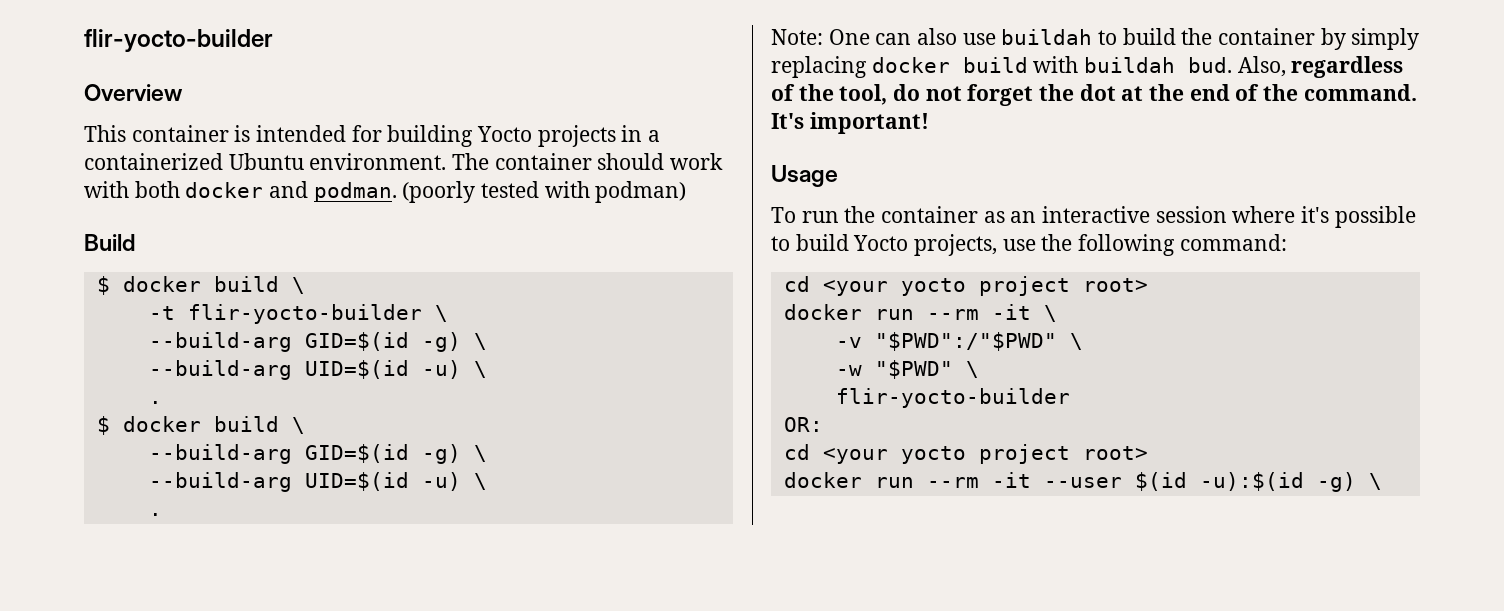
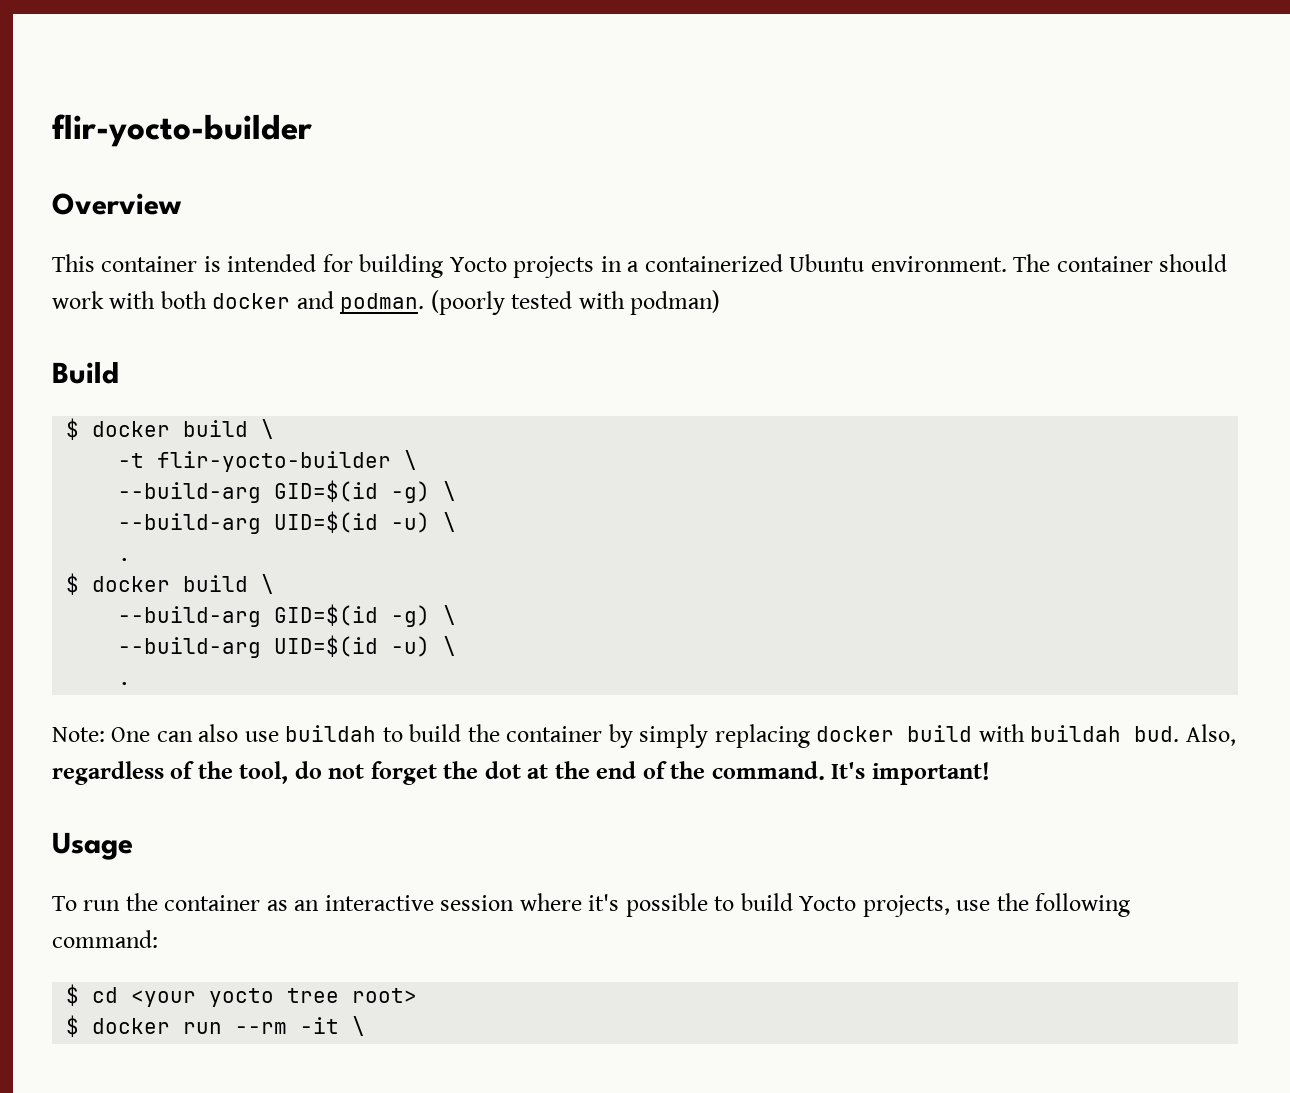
  To run the container as an interactive session where it's possible to build Yocto projects, use the following command:
- cd <your yocto project root>
- docker run --rm -it \
+ $ cd <your yocto tree root>
+ $ docker run --rm -it \
- -v "$PWD":/"$PWD" \
- -w "$PWD" \
- flir-yocto-builder
- OR:
- cd <your yocto project root>
- docker run --rm -it --user $(id -u):$(id -g) \

